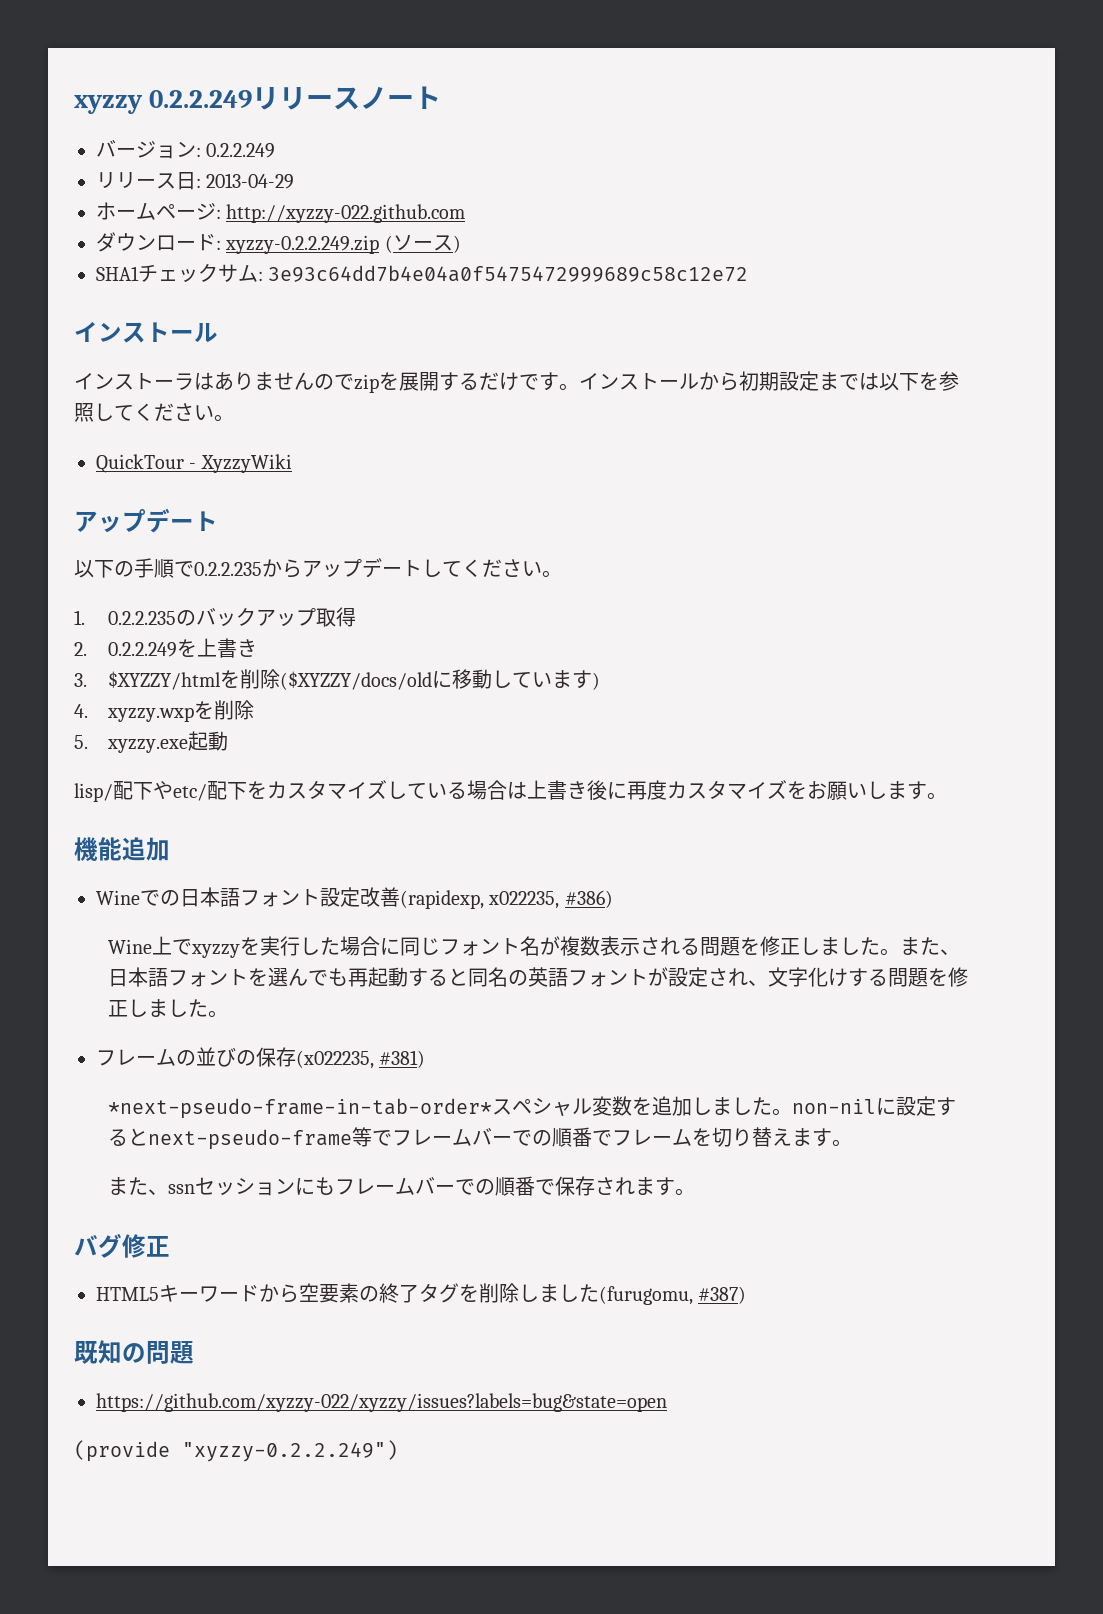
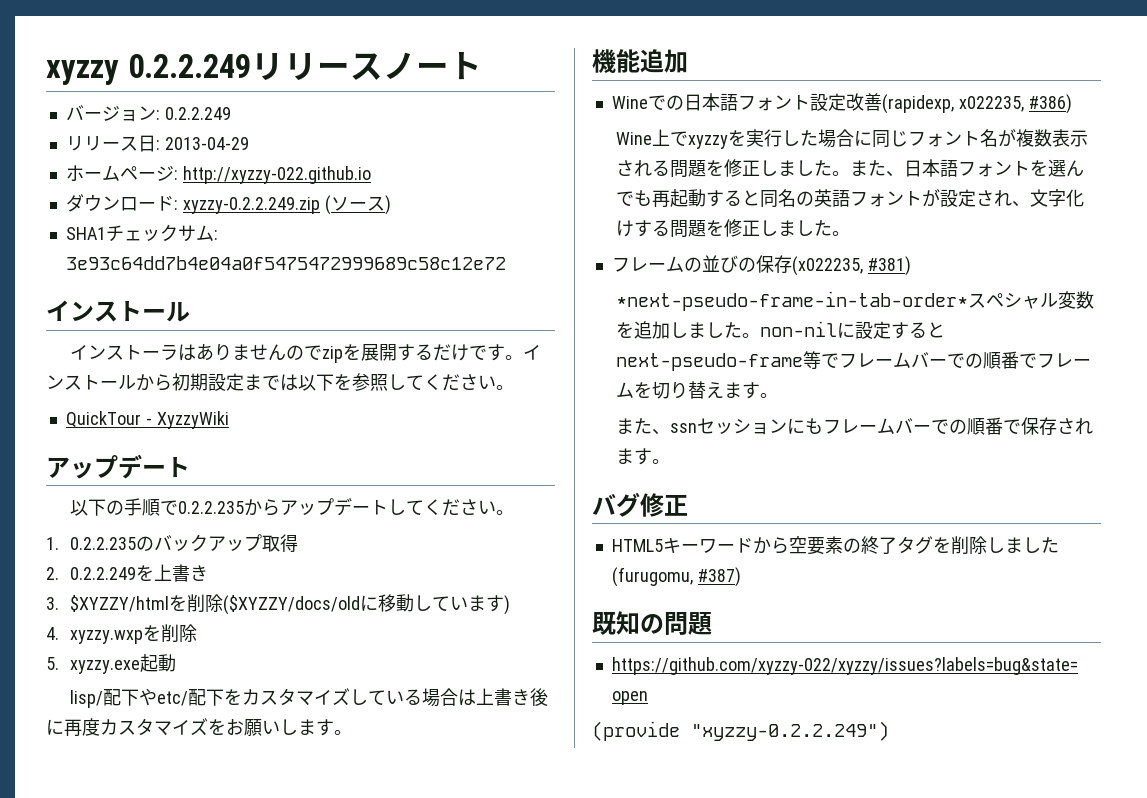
- ホームページ: http://xyzzy-022.github.com
+ ホームページ: http://xyzzy-022.github.io

